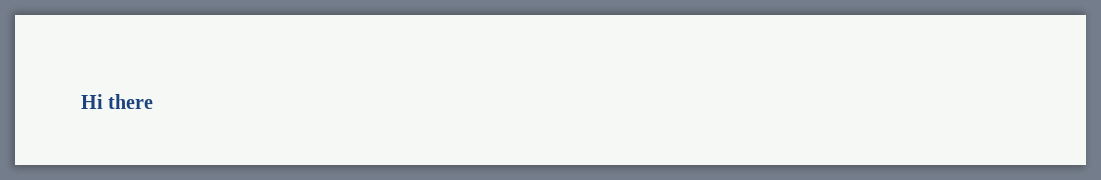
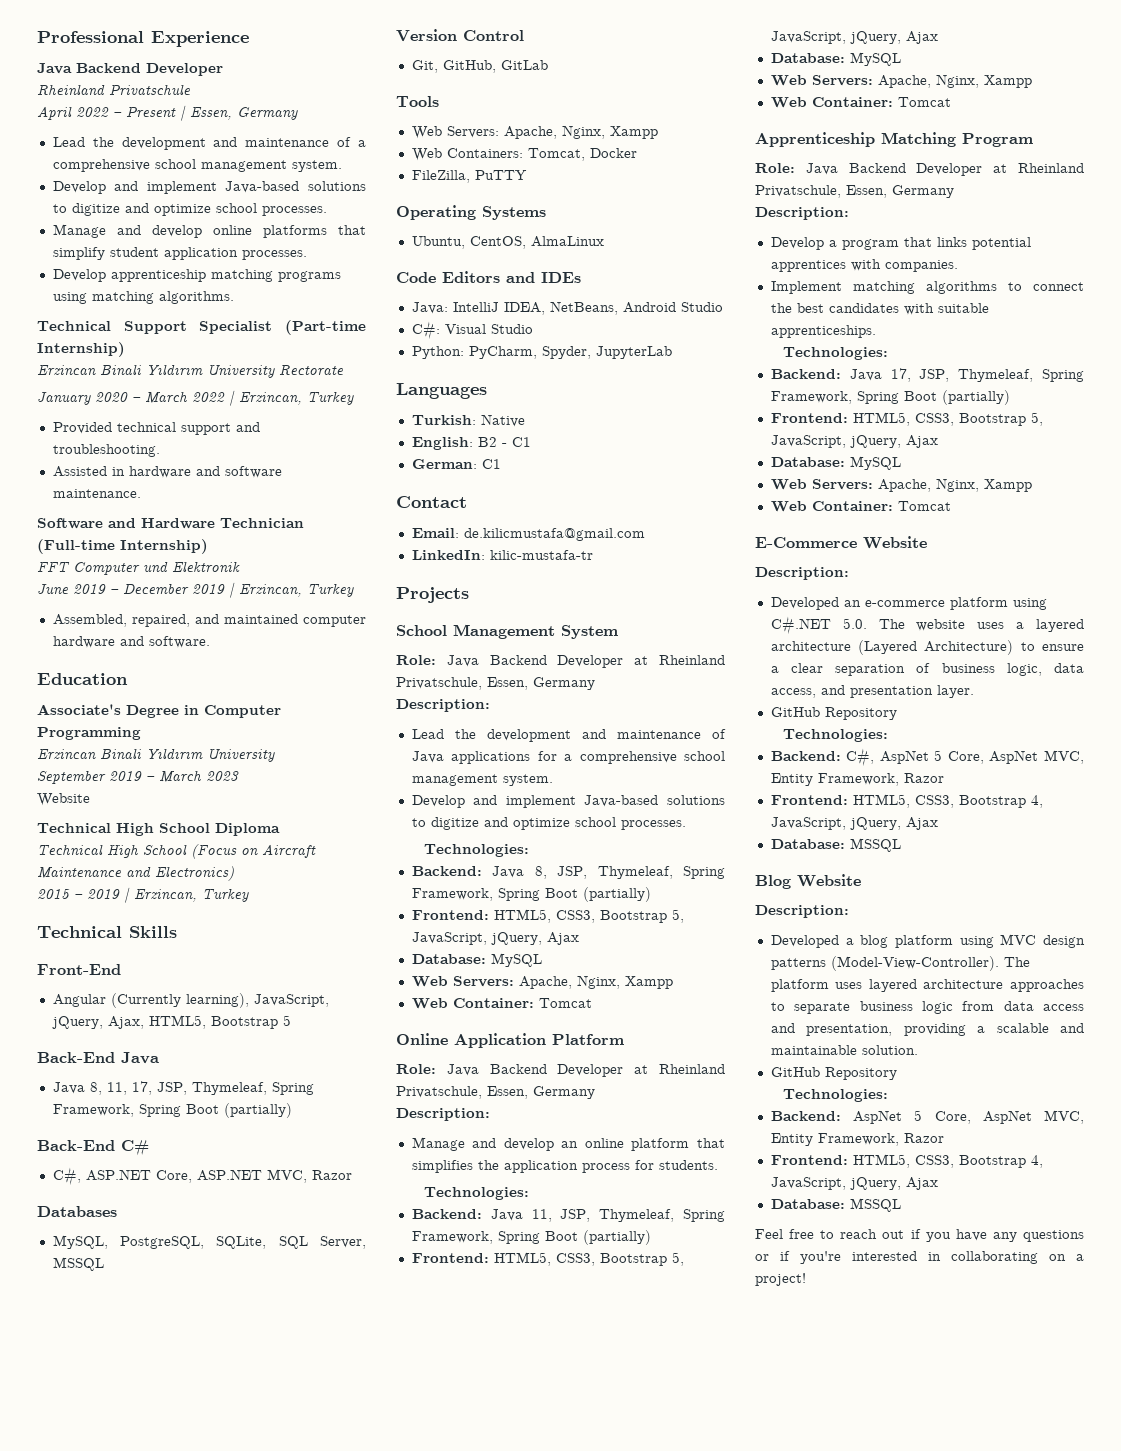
- Hi there
+ Professional Experience
+ Java Backend Developer
+ Rheinland Privatschule
+ April 2022 – Present | Essen, Germany
+ Lead the development and maintenance of a comprehensive school management system.
+ Develop and implement Java-based solutions to digitize and optimize school processes.
+ Manage and develop online platforms that simplify student application processes.
+ Develop apprenticeship matching programs using matching algorithms.
+ Technical Support Specialist (Part-time Internship)
+ Erzincan Binali Yıldırım University Rectorate
+ January 2020 – March 2022 | Erzincan, Turkey
+ Provided technical support and troubleshooting.
+ Assisted in hardware and software maintenance.
+ Software and Hardware Technician (Full-time Internship)
+ FFT Computer und Elektronik
+ June 2019 – December 2019 | Erzincan, Turkey
+ Assembled, repaired, and maintained computer hardware and software.
+ Education
+ Associate's Degree in Computer Programming
+ Erzincan Binali Yıldırım University
+ September 2019 – March 2023
+ Website
+ Technical High School Diploma
+ Technical High School (Focus on Aircraft Maintenance and Electronics)
+ 2015 – 2019 | Erzincan, Turkey
+ Technical Skills
+ Front-End
+ Angular (Currently learning), JavaScript, jQuery, Ajax, HTML5, Bootstrap 5
+ Back-End Java
+ Java 8, 11, 17, JSP, Thymeleaf, Spring Framework, Spring Boot (partially)
+ Back-End C#
+ C#, ASP.NET Core, ASP.NET MVC, Razor
+ Databases
+ MySQL, PostgreSQL, SQLite, SQL Server, MSSQL
+ Version Control
+ Git, GitHub, GitLab
+ Tools
+ Web Servers: Apache, Nginx, Xampp
+ Web Containers: Tomcat, Docker
+ FileZilla, PuTTY
+ Operating Systems
+ Ubuntu, CentOS, AlmaLinux
+ Code Editors and IDEs
+ Java: IntelliJ IDEA, NetBeans, Android Studio
+ C#: Visual Studio
+ Python: PyCharm, Spyder, JupyterLab
+ Languages
+ Turkish: Native
+ English: B2 - C1
+ German: C1
+ Contact
+ Email: de.kilicmustafa@gmail.com
+ LinkedIn: kilic-mustafa-tr
+ Projects
+ School Management System
+ Role: Java Backend Developer at Rheinland Privatschule, Essen, Germany
+ Description:
+ Lead the development and maintenance of Java applications for a comprehensive school management system.
+ Develop and implement Java-based solutions to digitize and optimize school processes.
+ Technologies:
+ Backend: Java 8, JSP, Thymeleaf, Spring Framework, Spring Boot (partially)
+ Frontend: HTML5, CSS3, Bootstrap 5, JavaScript, jQuery, Ajax
+ Database: MySQL
+ Web Servers: Apache, Nginx, Xampp
+ Web Container: Tomcat
+ Online Application Platform
+ Role: Java Backend Developer at Rheinland Privatschule, Essen, Germany
+ Description:
+ Manage and develop an online platform that simplifies the application process for students.
+ Technologies:
+ Backend: Java 11, JSP, Thymeleaf, Spring Framework, Spring Boot (partially)
+ Frontend: HTML5, CSS3, Bootstrap 5, JavaScript, jQuery, Ajax
+ Database: MySQL
+ Web Servers: Apache, Nginx, Xampp
+ Web Container: Tomcat
+ Apprenticeship Matching Program
+ Role: Java Backend Developer at Rheinland Privatschule, Essen, Germany
+ Description:
+ Develop a program that links potential apprentices with companies.
+ Implement matching algorithms to connect the best candidates with suitable apprenticeships.
+ Technologies:
+ Backend: Java 17, JSP, Thymeleaf, Spring Framework, Spring Boot (partially)
+ Frontend: HTML5, CSS3, Bootstrap 5, JavaScript, jQuery, Ajax
+ Database: MySQL
+ Web Servers: Apache, Nginx, Xampp
+ Web Container: Tomcat
+ E-Commerce Website
+ Description:
+ Developed an e-commerce platform using C#.NET 5.0. The website uses a layered architecture (Layered Architecture) to ensure a clear separation of business logic, data access, and presentation layer.
+ GitHub Repository
+ Technologies:
+ Backend: C#, AspNet 5 Core, AspNet MVC, Entity Framework, Razor
+ Frontend: HTML5, CSS3, Bootstrap 4, JavaScript, jQuery, Ajax
+ Database: MSSQL
+ Blog Website
+ Description:
+ Developed a blog platform using MVC design patterns (Model-View-Controller). The platform uses layered architecture approaches to separate business logic from data access and presentation, providing a scalable and maintainable solution.
+ GitHub Repository
+ Technologies:
+ Backend: AspNet 5 Core, AspNet MVC, Entity Framework, Razor
+ Frontend: HTML5, CSS3, Bootstrap 4, JavaScript, jQuery, Ajax
+ Database: MSSQL
+ Feel free to reach out if you have any questions or if you're interested in collaborating on a project!

